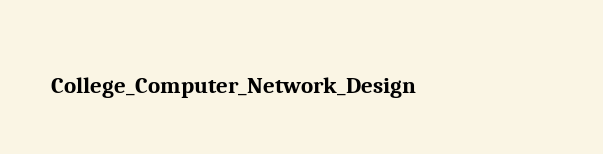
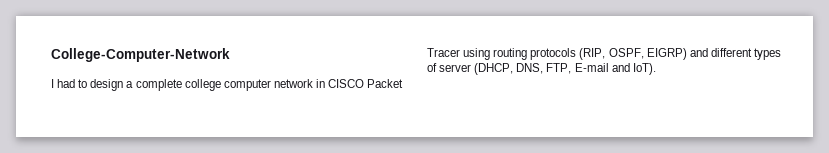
- College_Computer_Network_Design
+ College-Computer-Network
+ I had to design a complete college computer network in CISCO Packet Tracer using routing protocols (RIP, OSPF, EIGRP) and different types of server (DHCP, DNS, FTP, E-mail and IoT).

